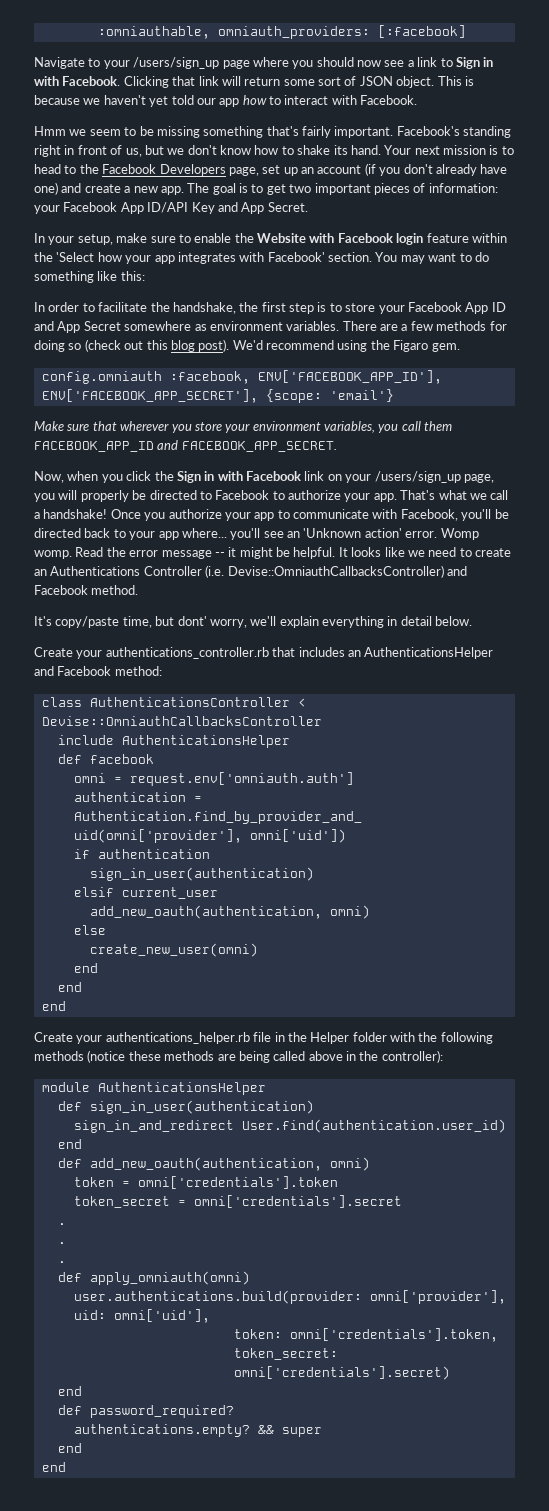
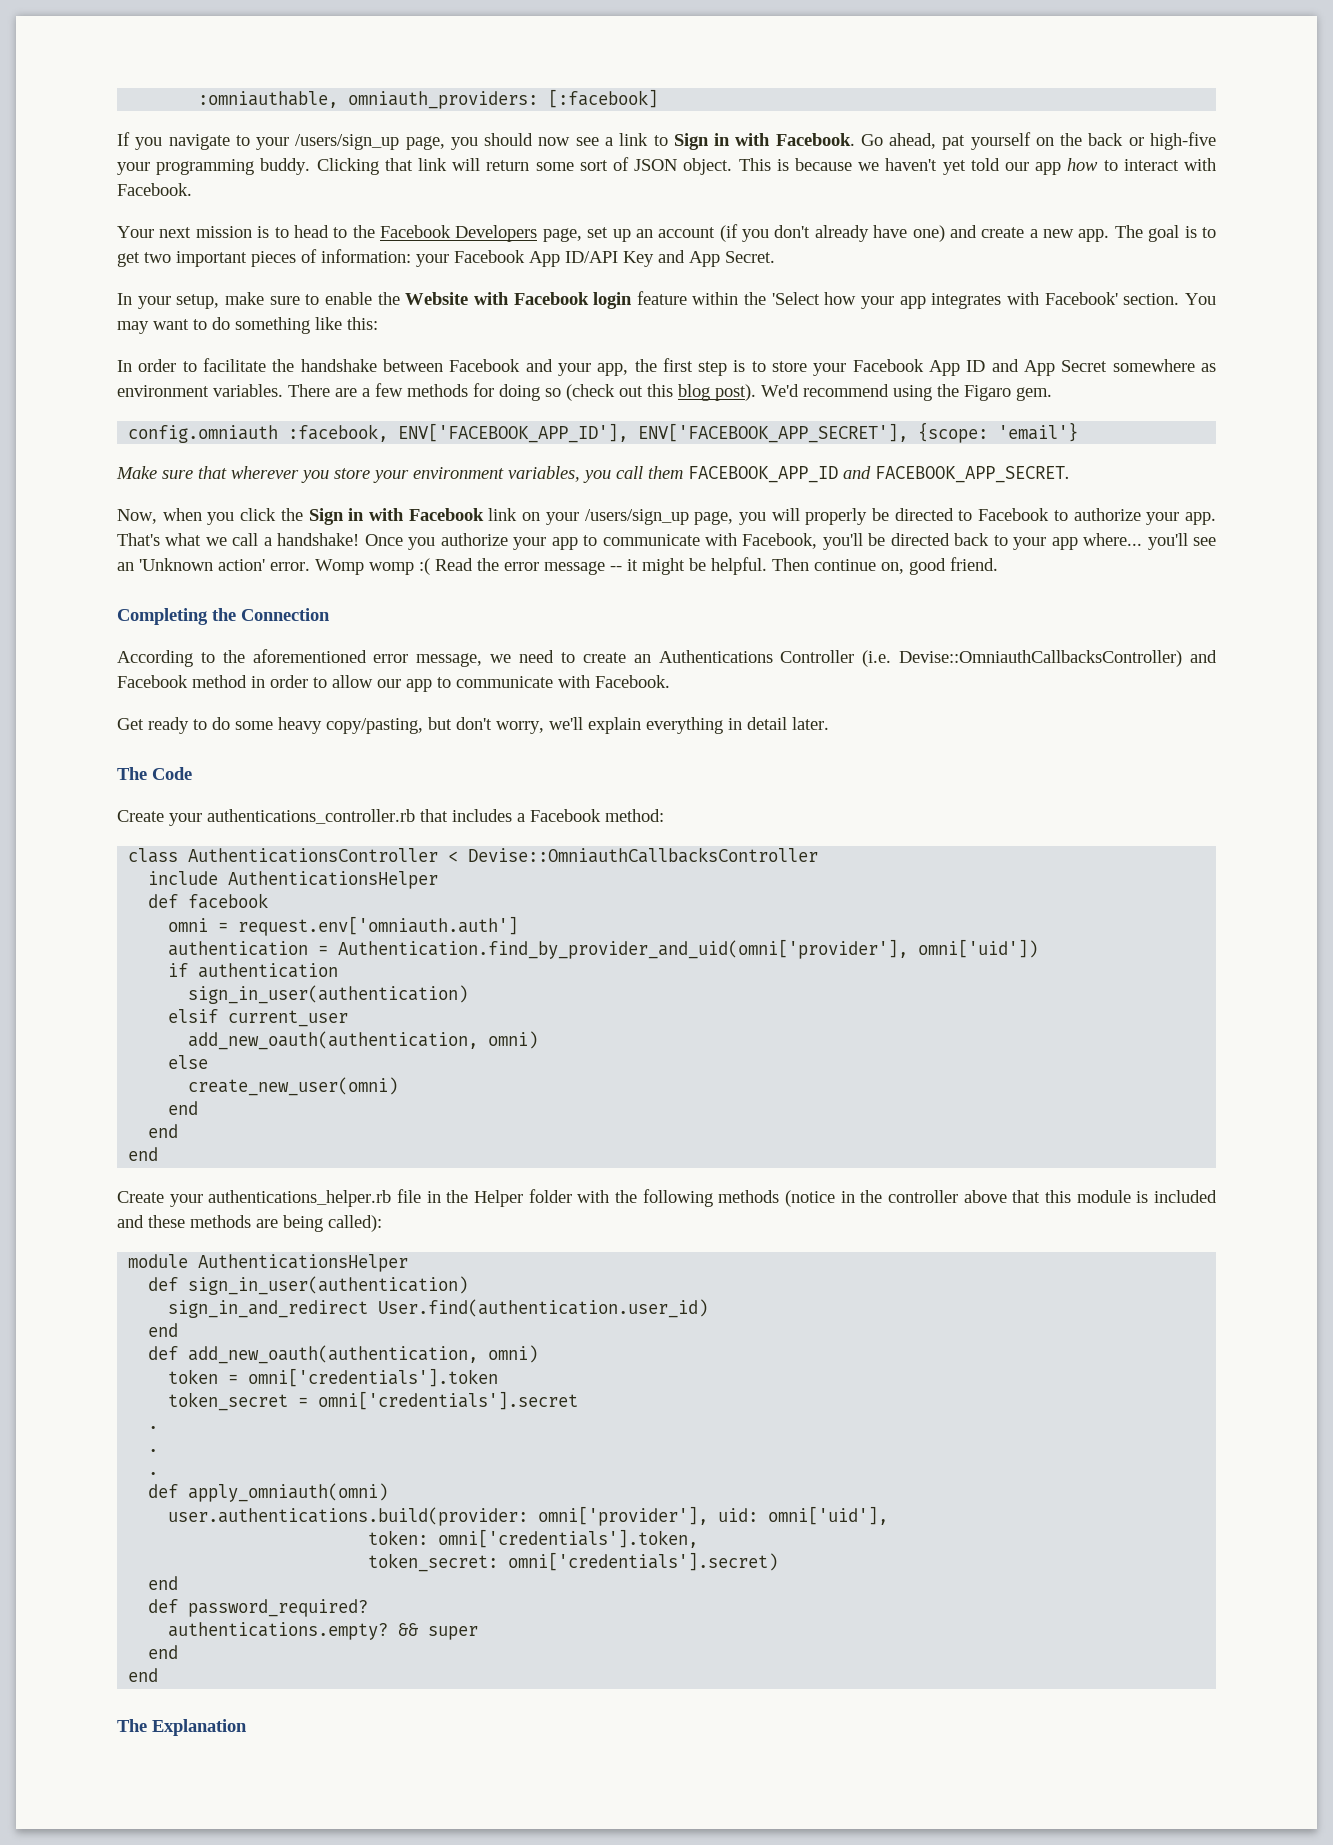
- Navigate to your /users/sign_up page where you should now see a link to Sign in with Facebook.
+ If you navigate to your /users/sign_up page, you should now see a link to Sign in with Facebook.
+ Go ahead, pat yourself on the back or high-five your programming buddy.
- Hmm we seem to be missing something that's fairly important. Facebook's standing right in front of us, but we don't know how to shake its hand.
- In order to facilitate the handshake, the first step is to store your Facebook App ID and App Secret somewhere as environment variables.
+ In order to facilitate the handshake between Facebook and your app, the first step is to store your Facebook App ID and App Secret somewhere as environment variables.
- Womp womp. Read the error message -- it might be helpful.
+ Womp womp :( Read the error message -- it might be helpful.
- It looks like we need to create an Authentications Controller (i.e. Devise::OmniauthCallbacksController) and Facebook method.
- It's copy/paste time, but dont' worry, we'll explain everything in detail below.
+ Then continue on, good friend.
+ Completing the Connection
+ According to the aforementioned error message, we need to create an Authentications Controller (i.e. Devise::OmniauthCallbacksController) and Facebook method in order to allow our app to communicate with Facebook.
+ Get ready to do some heavy copy/pasting, but don't worry, we'll explain everything in detail later.
+ The Code
- Create your authentications_controller.rb that includes an AuthenticationsHelper and Facebook method:
+ Create your authentications_controller.rb that includes a Facebook method:
- Create your authentications_helper.rb file in the Helper folder with the following methods (notice these methods are being called above in the controller):
+ Create your authentications_helper.rb file in the Helper folder with the following methods (notice in the controller above that this module is included and these methods are being called):
+ The Explanation

